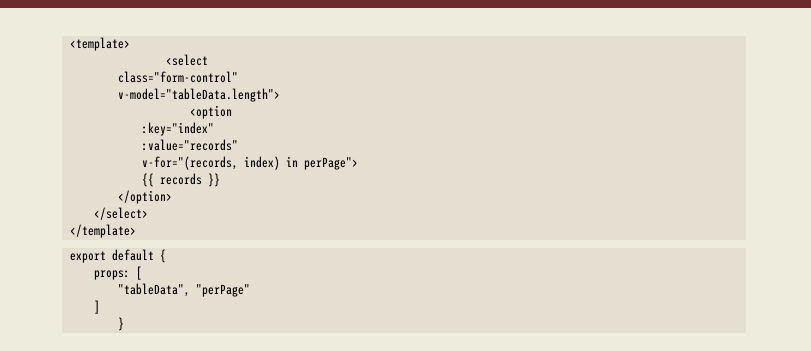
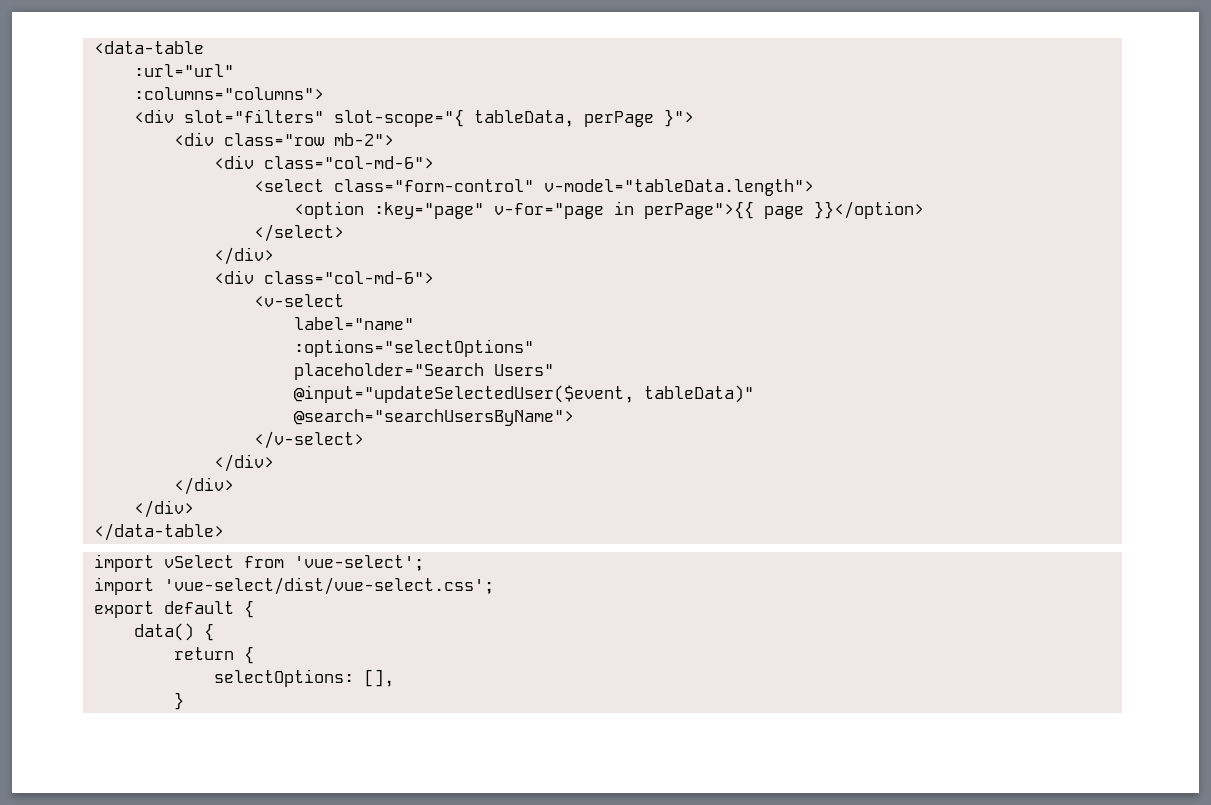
- <template>
+ <data-table
+ :url="url"
+ :columns="columns">
+ <div slot="filters" slot-scope="{ tableData, perPage }">
+ <div class="row mb-2">
+ <div class="col-md-6">
- <select
- class="form-control"
- v-model="tableData.length">
+ <select class="form-control" v-model="tableData.length">
- <option
- :key="index"
- :value="records"
- v-for="(records, index) in perPage">
- {{ records }}
- </option>
+ <option :key="page" v-for="page in perPage">{{ page }}</option>
  </select>
- </template>
+ </div>
+ <div class="col-md-6">
+ <v-select
+ label="name"
+ :options="selectOptions"
+ placeholder="Search Users"
+ @input="updateSelectedUser($event, tableData)"
+ @search="searchUsersByName">
+ </v-select>
+ </div>
+ </div>
+ </div>
+ </data-table>
+ import vSelect from 'vue-select';
+ import 'vue-select/dist/vue-select.css';
  export default {
- props: [
- "tableData", "perPage"
- ]
+ data() {
+ return {
+ selectOptions: [],

